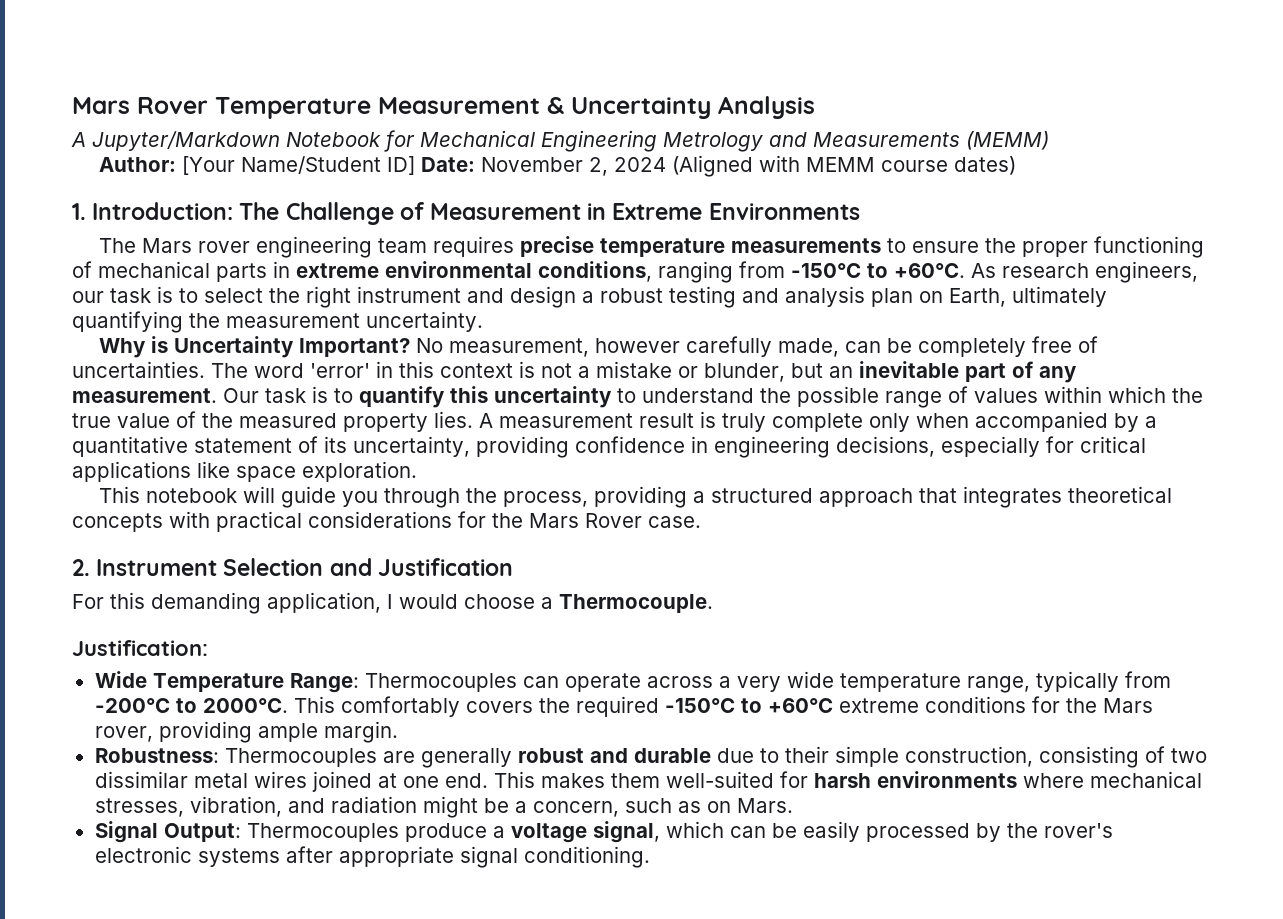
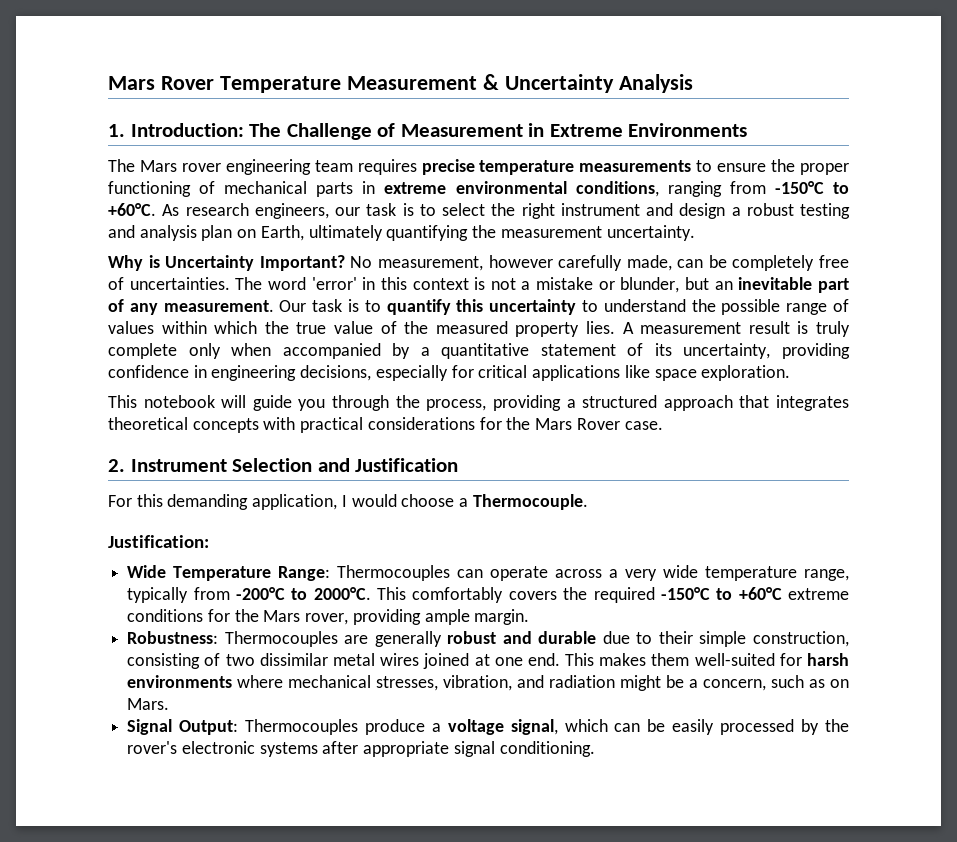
- A Jupyter/Markdown Notebook for Mechanical Engineering Metrology and Measurements (MEMM)
- Author: [Your Name/Student ID] Date: November 2, 2024 (Aligned with MEMM course dates)

